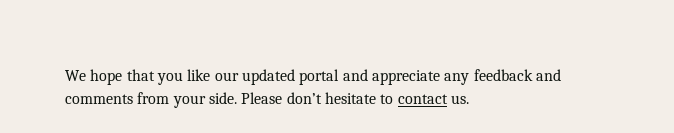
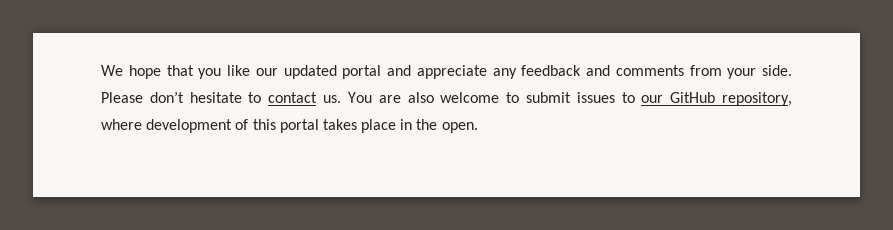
+ You are also welcome to submit issues to our GitHub repository, where development of this portal takes place in the open.

